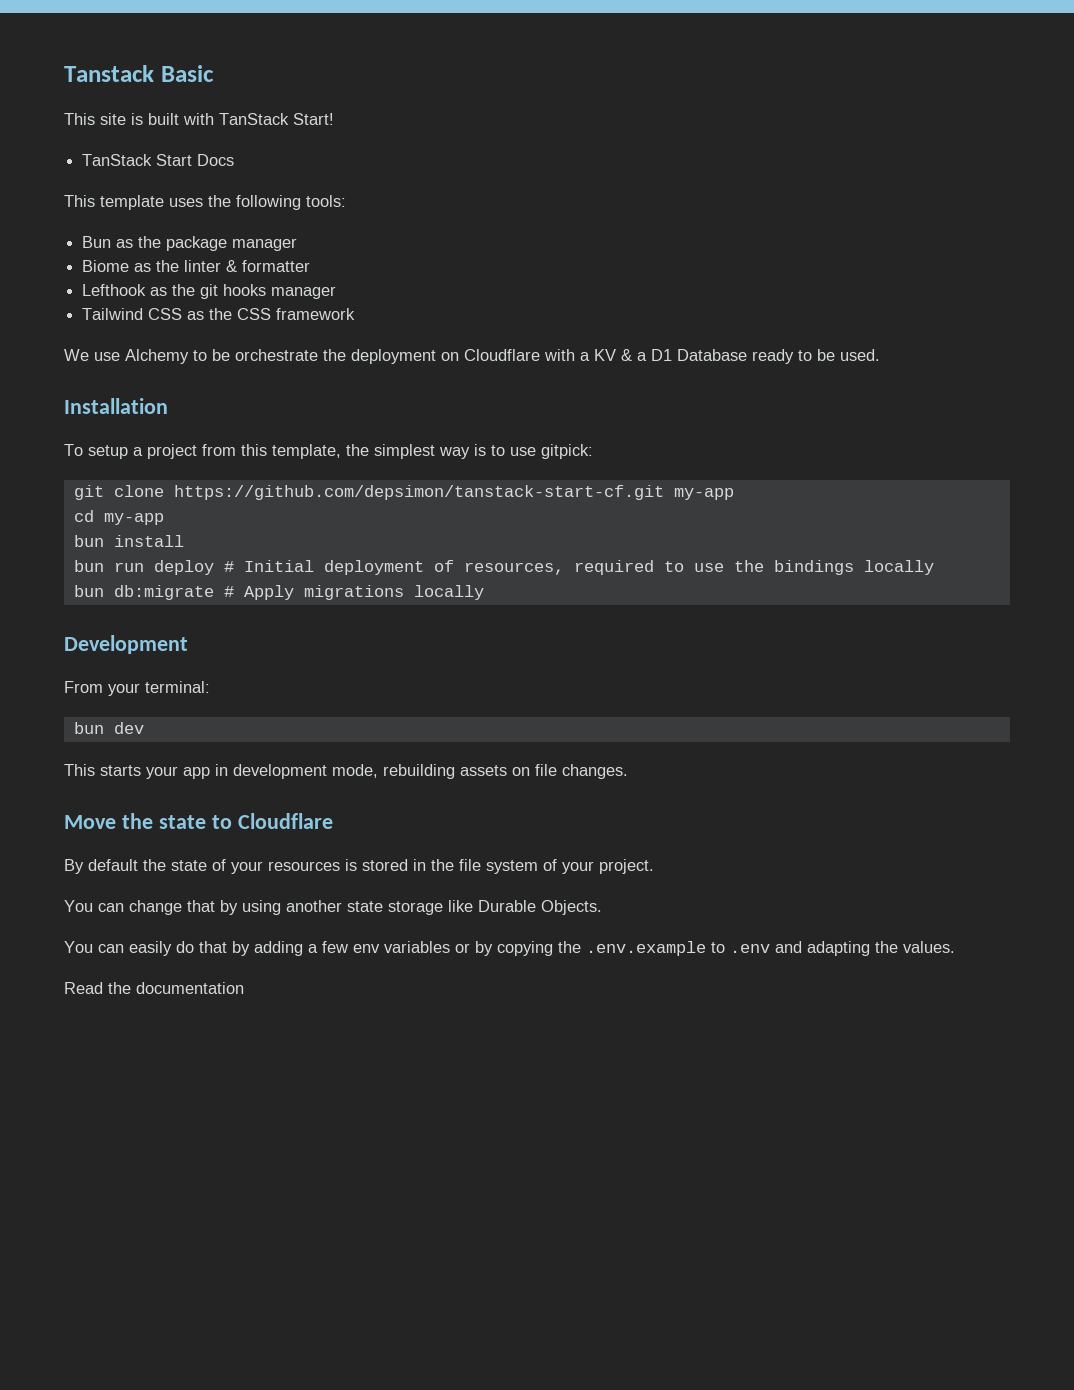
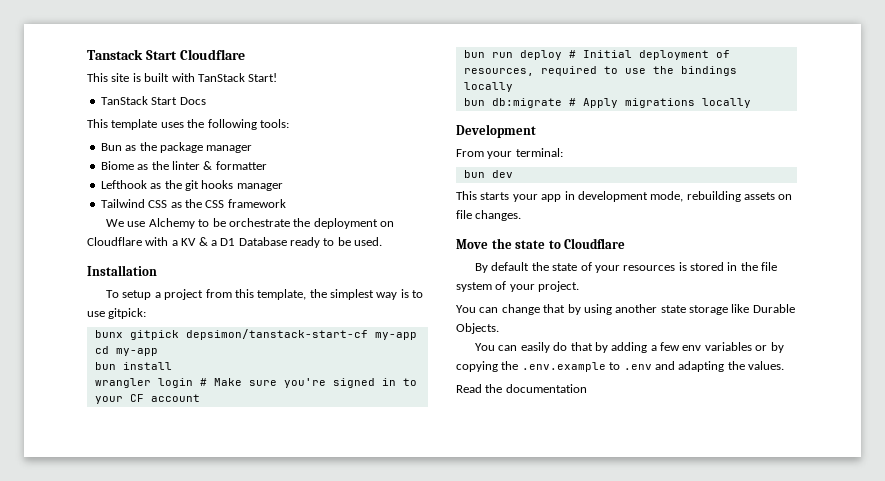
- Tanstack Basic
+ Tanstack Start Cloudflare
- git clone https://github.com/depsimon/tanstack-start-cf.git my-app
+ bunx gitpick depsimon/tanstack-start-cf my-app
+ wrangler login # Make sure you're signed in to your CF account

